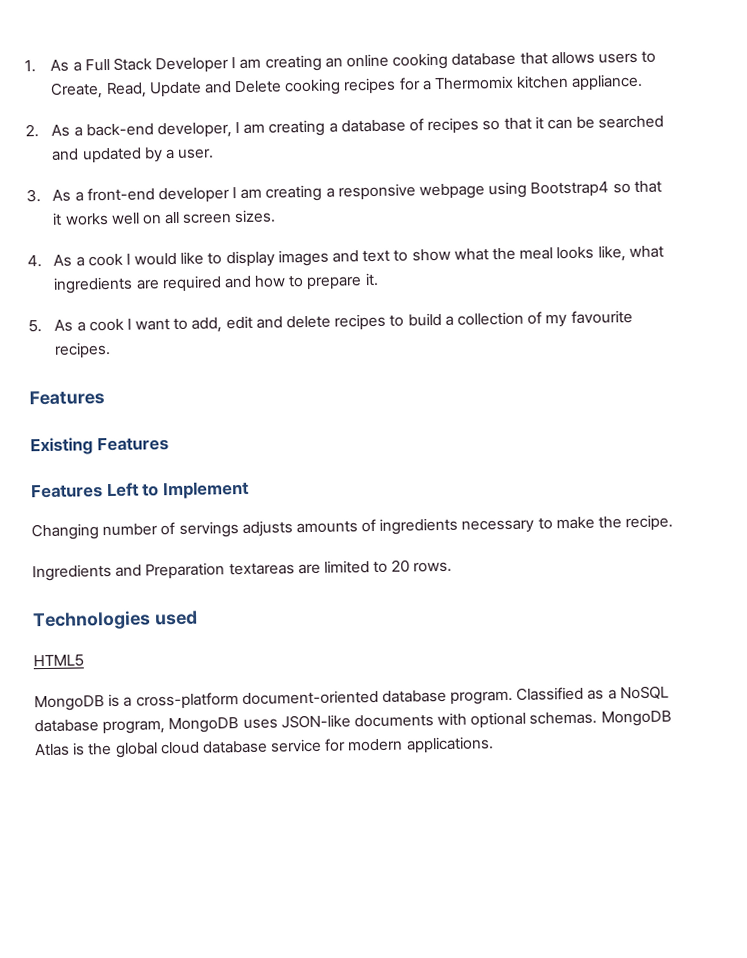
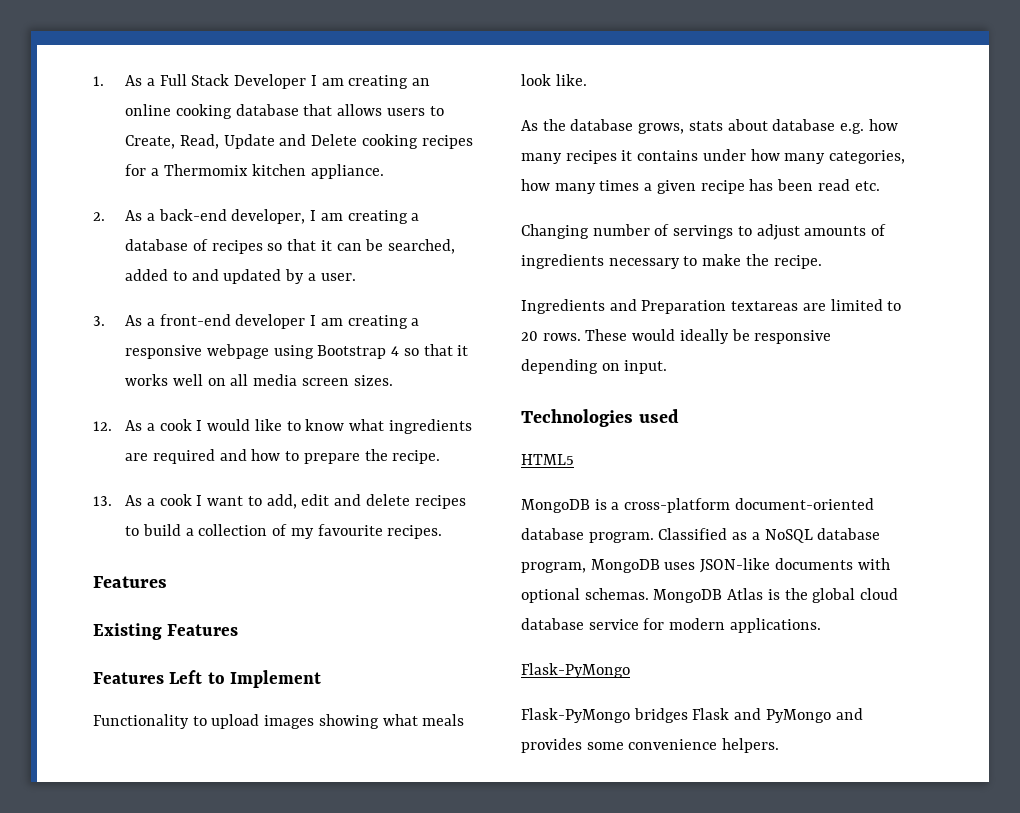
- 2. As a back-end developer, I am creating a database of recipes so that it can be searched and updated by a user.
+ 2. As a back-end developer, I am creating a database of recipes so that it can be searched, added to and updated by a user.
- 3. As a front-end developer I am creating a responsive webpage using Bootstrap4 so that it works well on all screen sizes.
+ 3. As a front-end developer I am creating a responsive webpage using Bootstrap 4 so that it works well on all media screen sizes.
- 4. As a cook I would like to display images and text to show what the meal looks like, what ingredients are required and how to prepare it.
- 5. As a cook I want to add, edit and delete recipes to build a collection of my favourite recipes.
+ 12. As a cook I would like to know what ingredients are required and how to prepare the recipe.
+ 13. As a cook I want to add, edit and delete recipes to build a collection of my favourite recipes.
+ Functionality to upload images showing what meals look like.
+ As the database grows, stats about database e.g. how many recipes it contains under how many categories, how many times a given recipe has been read etc.
- Changing number of servings adjusts amounts of ingredients necessary to make the recipe.
+ Changing number of servings to adjust amounts of ingredients necessary to make the recipe.
+ These would ideally be responsive depending on input.
  MongoDB Atlas is the global cloud database service for modern applications.
+ Flask-PyMongo
+ Flask-PyMongo bridges Flask and PyMongo and provides some convenience helpers.

